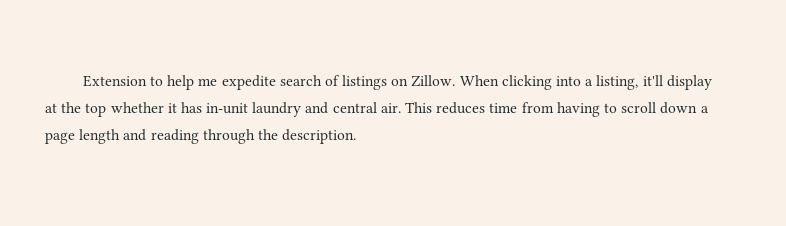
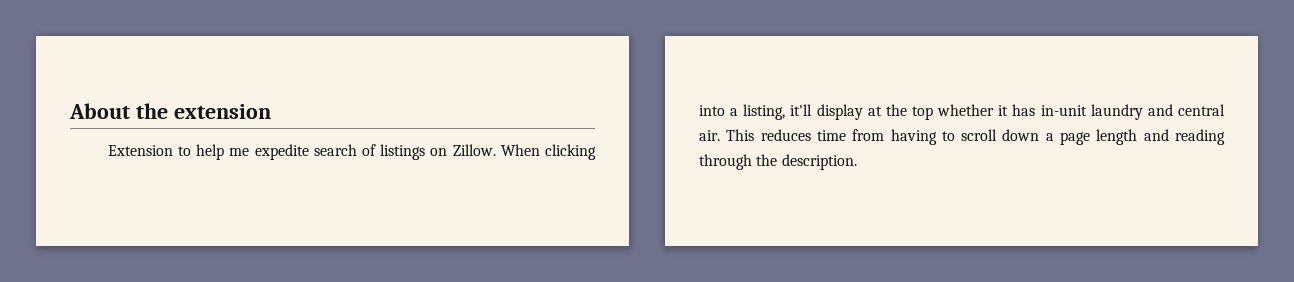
+ About the extension

